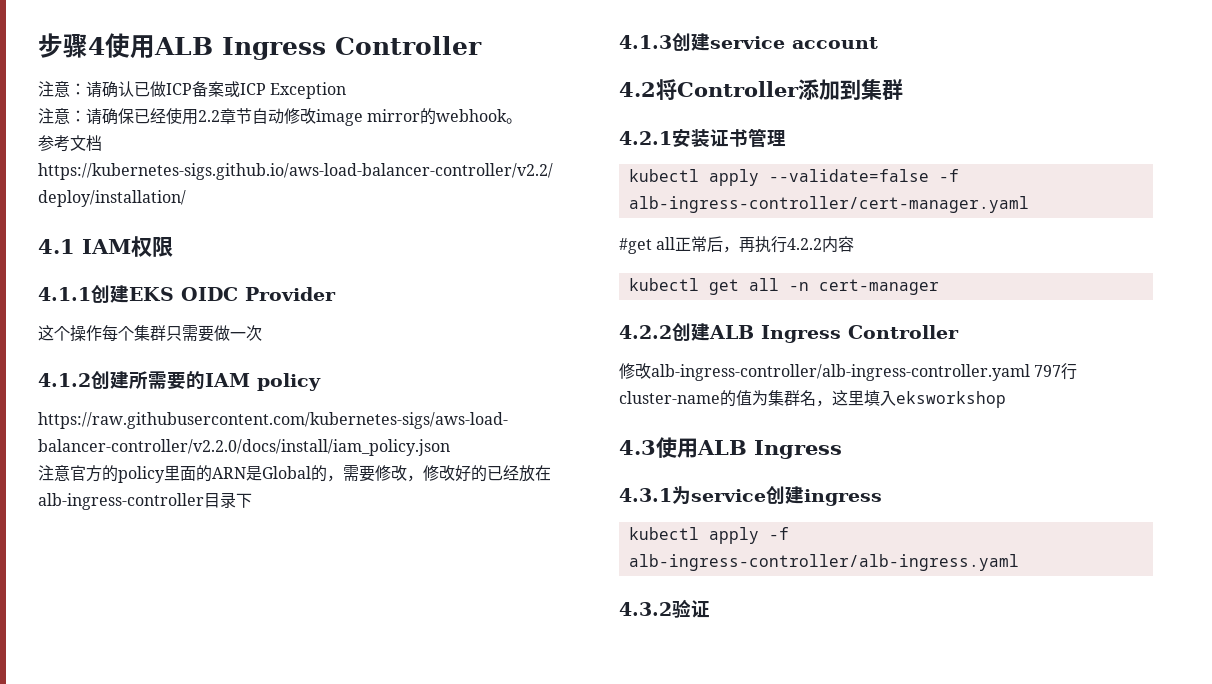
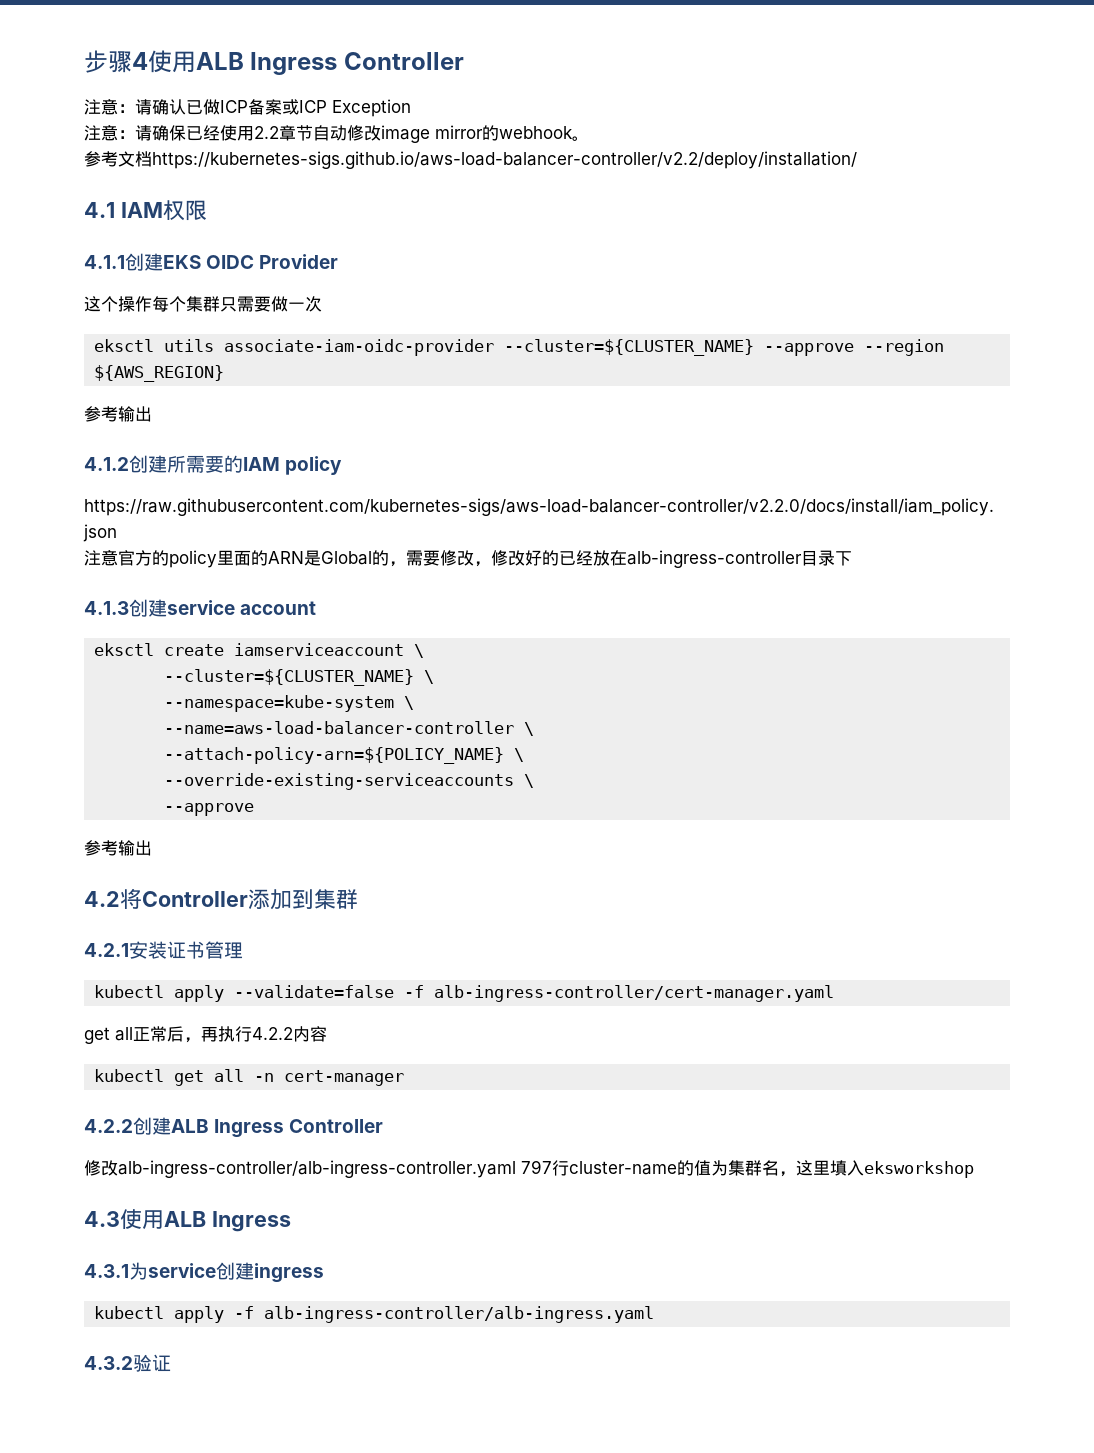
+ eksctl utils associate-iam-oidc-provider --cluster=${CLUSTER_NAME} --approve --region ${AWS_REGION}
+ 参考输出
+ eksctl create iamserviceaccount \
+ --cluster=${CLUSTER_NAME} \
+ --namespace=kube-system \
+ --name=aws-load-balancer-controller \
+ --attach-policy-arn=${POLICY_NAME} \
+ --override-existing-serviceaccounts \
+ --approve
+ 参考输出
- #get all正常后，再执行4.2.2内容
+ get all正常后，再执行4.2.2内容

